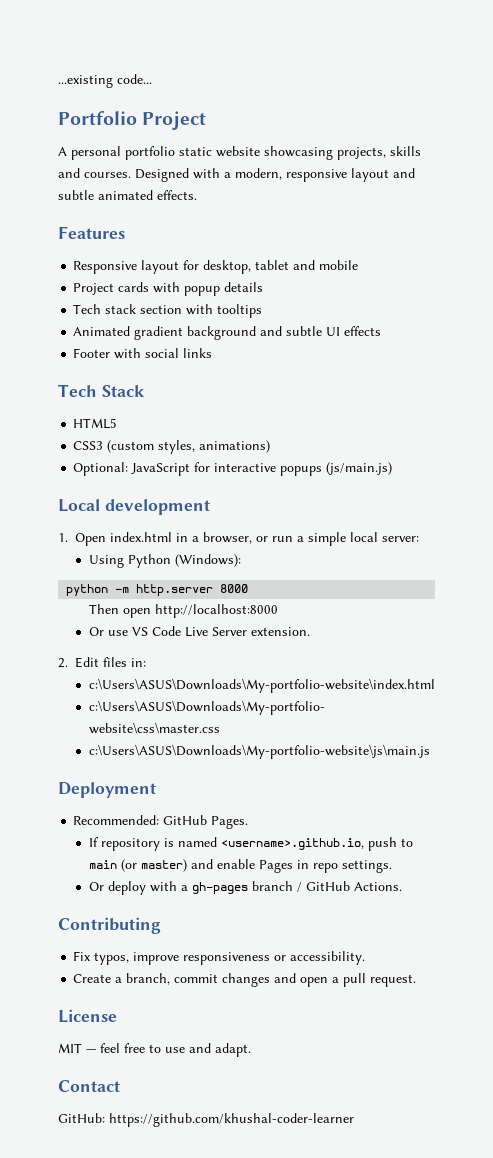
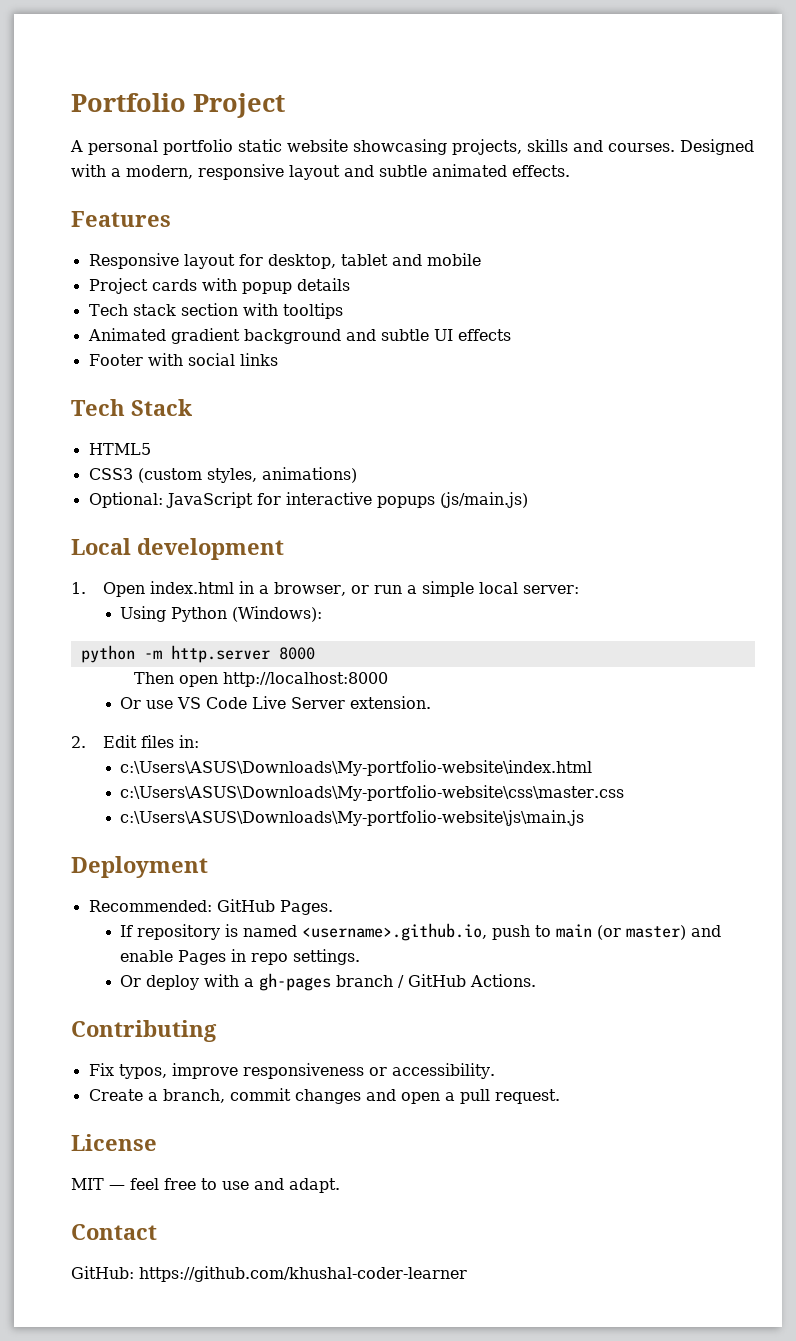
- ...existing code...

